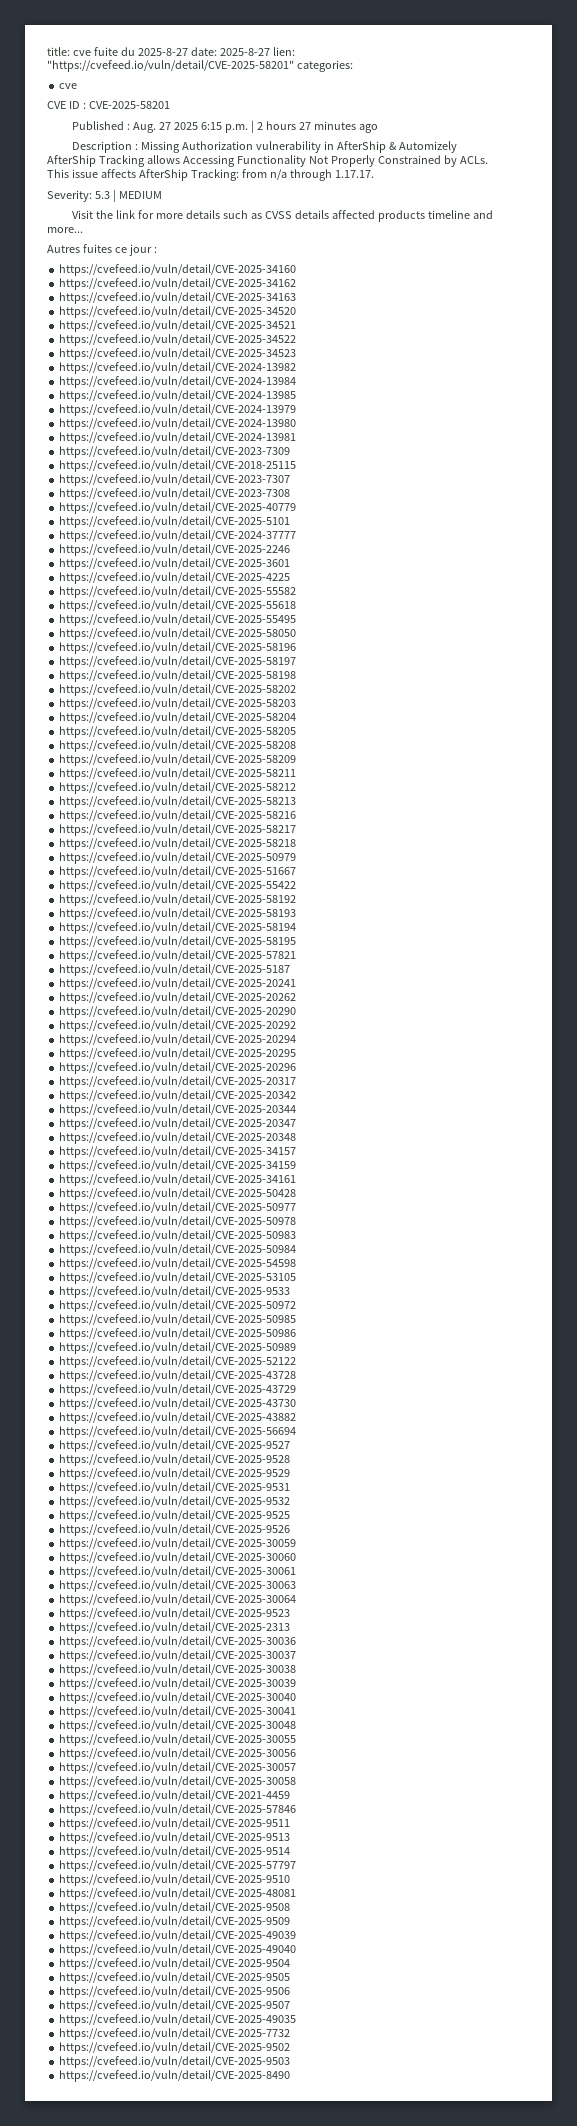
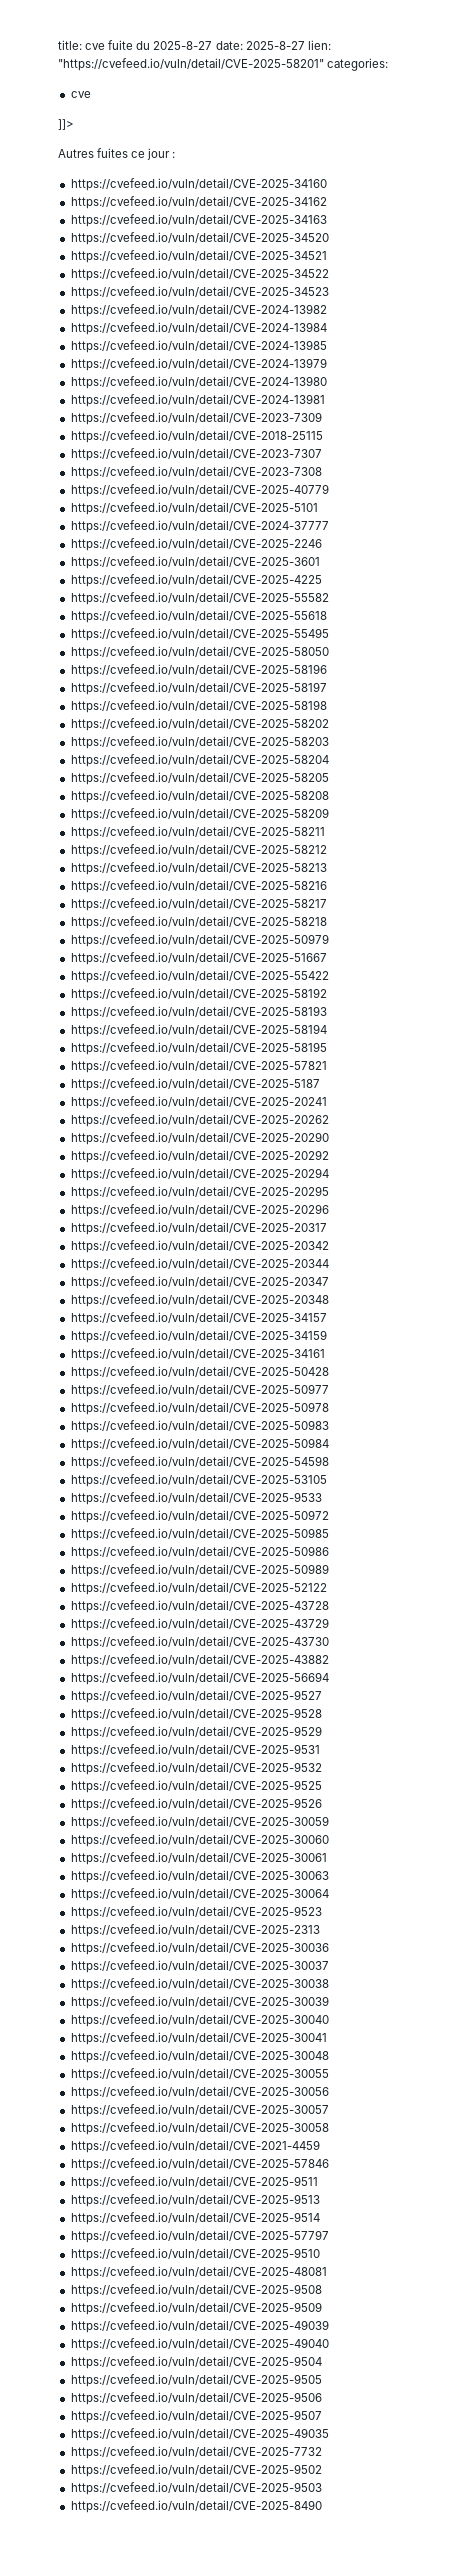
- CVE ID : CVE-2025-58201
- Published : Aug. 27 2025 6:15 p.m. | 2 hours 27 minutes ago
- Description : Missing Authorization vulnerability in AfterShip & Automizely AfterShip Tracking allows Accessing Functionality Not Properly Constrained by ACLs. This issue affects AfterShip Tracking: from n/a through 1.17.17.
- Severity: 5.3 | MEDIUM
- Visit the link for more details such as CVSS details affected products timeline and more...
+ ]]>

